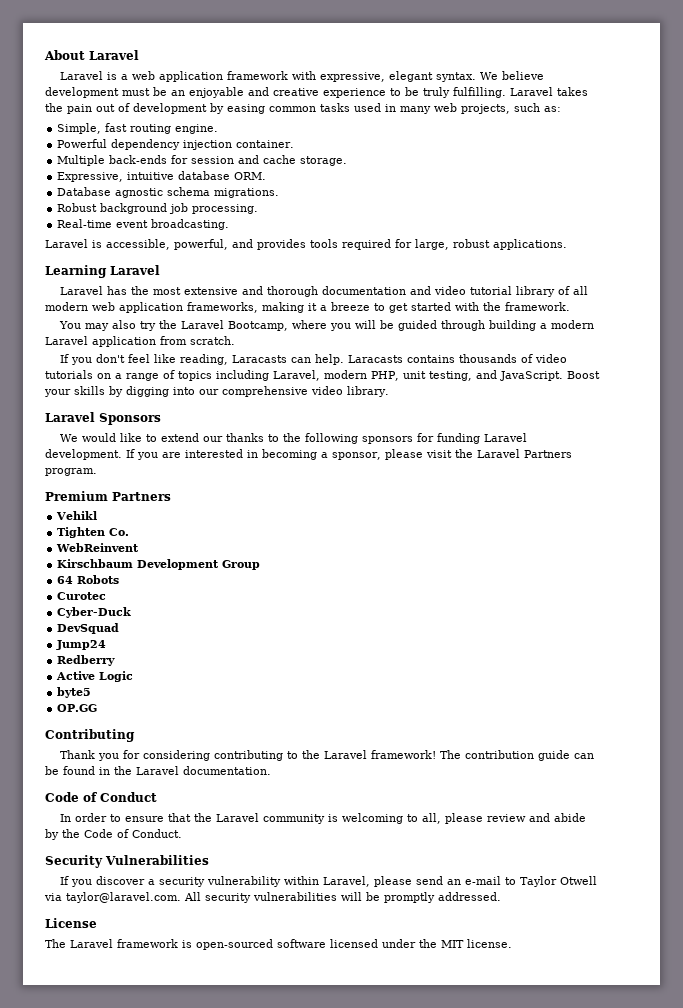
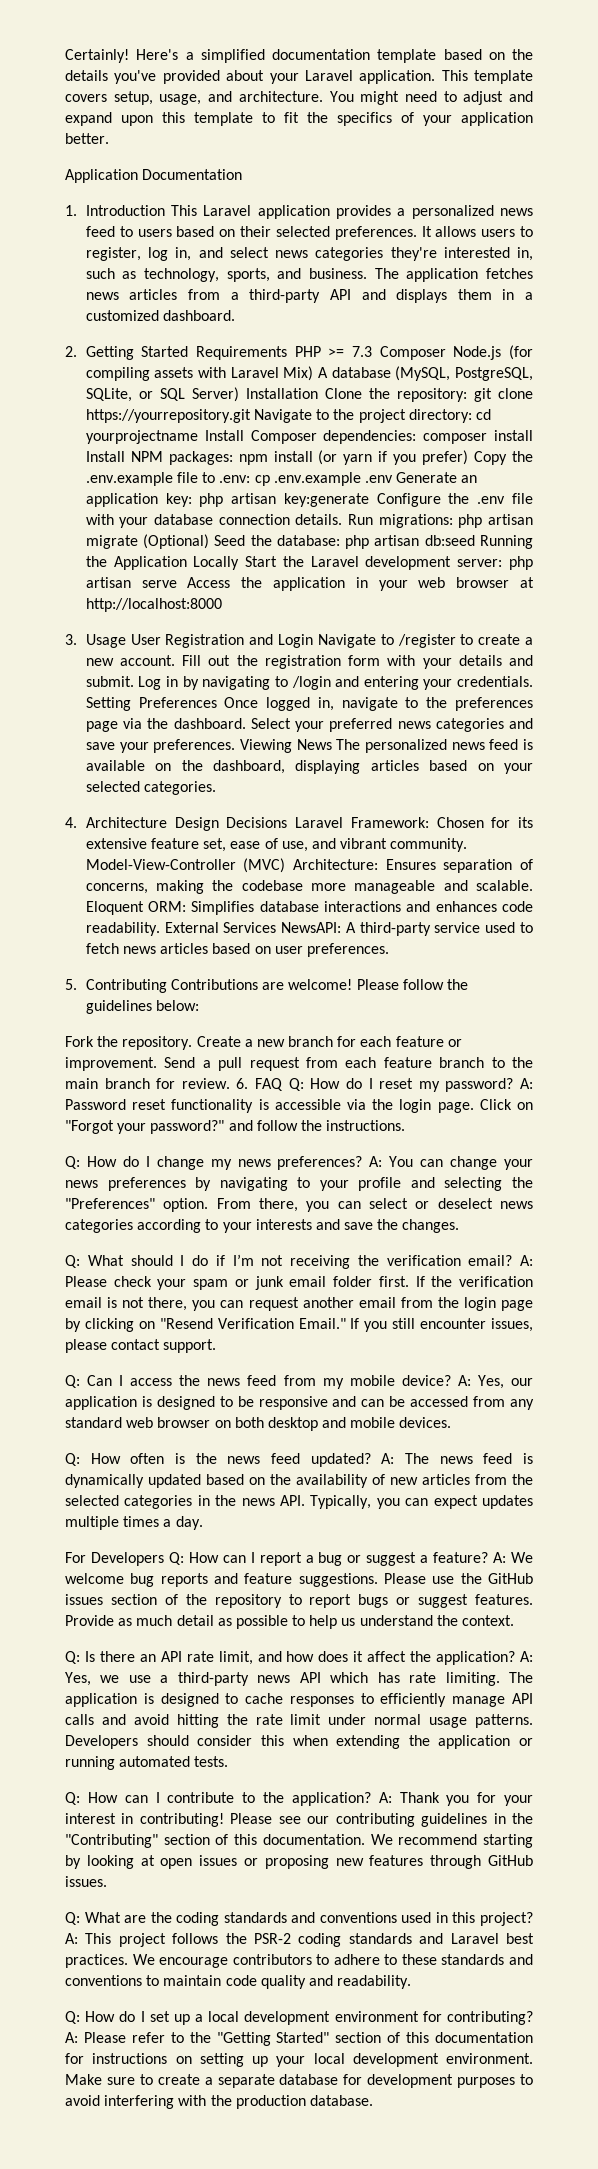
- About Laravel
- Laravel is a web application framework with expressive, elegant syntax. We believe development must be an enjoyable and creative experience to be truly fulfilling. Laravel takes the pain out of development by easing common tasks used in many web projects, such as:
- Simple, fast routing engine.
- Powerful dependency injection container.
- Multiple back-ends for session and cache storage.
- Expressive, intuitive database ORM.
- Database agnostic schema migrations.
- Robust background job processing.
- Real-time event broadcasting.
- Laravel is accessible, powerful, and provides tools required for large, robust applications.
- Learning Laravel
- Laravel has the most extensive and thorough documentation and video tutorial library of all modern web application frameworks, making it a breeze to get started with the framework.
- You may also try the Laravel Bootcamp, where you will be guided through building a modern Laravel application from scratch.
- If you don't feel like reading, Laracasts can help. Laracasts contains thousands of video tutorials on a range of topics including Laravel, modern PHP, unit testing, and JavaScript. Boost your skills by digging into our comprehensive video library.
- Laravel Sponsors
- We would like to extend our thanks to the following sponsors for funding Laravel development. If you are interested in becoming a sponsor, please visit the Laravel Partners program.
- Premium Partners
- Vehikl
- Tighten Co.
- WebReinvent
- Kirschbaum Development Group
- 64 Robots
- Curotec
- Cyber-Duck
- DevSquad
- Jump24
- Redberry
- Active Logic
- byte5
- OP.GG
- Contributing
- Thank you for considering contributing to the Laravel framework! The contribution guide can be found in the Laravel documentation.
- Code of Conduct
- In order to ensure that the Laravel community is welcoming to all, please review and abide by the Code of Conduct.
- Security Vulnerabilities
- If you discover a security vulnerability within Laravel, please send an e-mail to Taylor Otwell via taylor@laravel.com. All security vulnerabilities will be promptly addressed.
- License
- The Laravel framework is open-sourced software licensed under the MIT license.
+ Certainly! Here's a simplified documentation template based on the details you've provided about your Laravel application. This template covers setup, usage, and architecture. You might need to adjust and expand upon this template to fit the specifics of your application better.
+ Application Documentation
+ 1. Introduction This Laravel application provides a personalized news feed to users based on their selected preferences. It allows users to register, log in, and select news categories they're interested in, such as technology, sports, and business. The application fetches news articles from a third-party API and displays them in a customized dashboard.
+ 2. Getting Started Requirements PHP >= 7.3 Composer Node.js (for compiling assets with Laravel Mix) A database (MySQL, PostgreSQL, SQLite, or SQL Server) Installation Clone the repository: git clone https://yourrepository.git Navigate to the project directory: cd yourprojectname Install Composer dependencies: composer install Install NPM packages: npm install (or yarn if you prefer) Copy the .env.example file to .env: cp .env.example .env Generate an application key: php artisan key:generate Configure the .env file with your database connection details. Run migrations: php artisan migrate (Optional) Seed the database: php artisan db:seed Running the Application Locally Start the Laravel development server: php artisan serve Access the application in your web browser at http://localhost:8000
+ 3. Usage User Registration and Login Navigate to /register to create a new account. Fill out the registration form with your details and submit. Log in by navigating to /login and entering your credentials. Setting Preferences Once logged in, navigate to the preferences page via the dashboard. Select your preferred news categories and save your preferences. Viewing News The personalized news feed is available on the dashboard, displaying articles based on your selected categories.
+ 4. Architecture Design Decisions Laravel Framework: Chosen for its extensive feature set, ease of use, and vibrant community. Model-View-Controller (MVC) Architecture: Ensures separation of concerns, making the codebase more manageable and scalable. Eloquent ORM: Simplifies database interactions and enhances code readability. External Services NewsAPI: A third-party service used to fetch news articles based on user preferences.
+ 5. Contributing Contributions are welcome! Please follow the guidelines below:
+ Fork the repository. Create a new branch for each feature or improvement. Send a pull request from each feature branch to the main branch for review. 6. FAQ Q: How do I reset my password? A: Password reset functionality is accessible via the login page. Click on "Forgot your password?" and follow the instructions.
+ Q: How do I change my news preferences? A: You can change your news preferences by navigating to your profile and selecting the "Preferences" option. From there, you can select or deselect news categories according to your interests and save the changes.
+ Q: What should I do if I’m not receiving the verification email? A: Please check your spam or junk email folder first. If the verification email is not there, you can request another email from the login page by clicking on "Resend Verification Email." If you still encounter issues, please contact support.
+ Q: Can I access the news feed from my mobile device? A: Yes, our application is designed to be responsive and can be accessed from any standard web browser on both desktop and mobile devices.
+ Q: How often is the news feed updated? A: The news feed is dynamically updated based on the availability of new articles from the selected categories in the news API. Typically, you can expect updates multiple times a day.
+ For Developers Q: How can I report a bug or suggest a feature? A: We welcome bug reports and feature suggestions. Please use the GitHub issues section of the repository to report bugs or suggest features. Provide as much detail as possible to help us understand the context.
+ Q: Is there an API rate limit, and how does it affect the application? A: Yes, we use a third-party news API which has rate limiting. The application is designed to cache responses to efficiently manage API calls and avoid hitting the rate limit under normal usage patterns. Developers should consider this when extending the application or running automated tests.
+ Q: How can I contribute to the application? A: Thank you for your interest in contributing! Please see our contributing guidelines in the "Contributing" section of this documentation. We recommend starting by looking at open issues or proposing new features through GitHub issues.
+ Q: What are the coding standards and conventions used in this project? A: This project follows the PSR-2 coding standards and Laravel best practices. We encourage contributors to adhere to these standards and conventions to maintain code quality and readability.
+ Q: How do I set up a local development environment for contributing? A: Please refer to the "Getting Started" section of this documentation for instructions on setting up your local development environment. Make sure to create a separate database for development purposes to avoid interfering with the production database.

